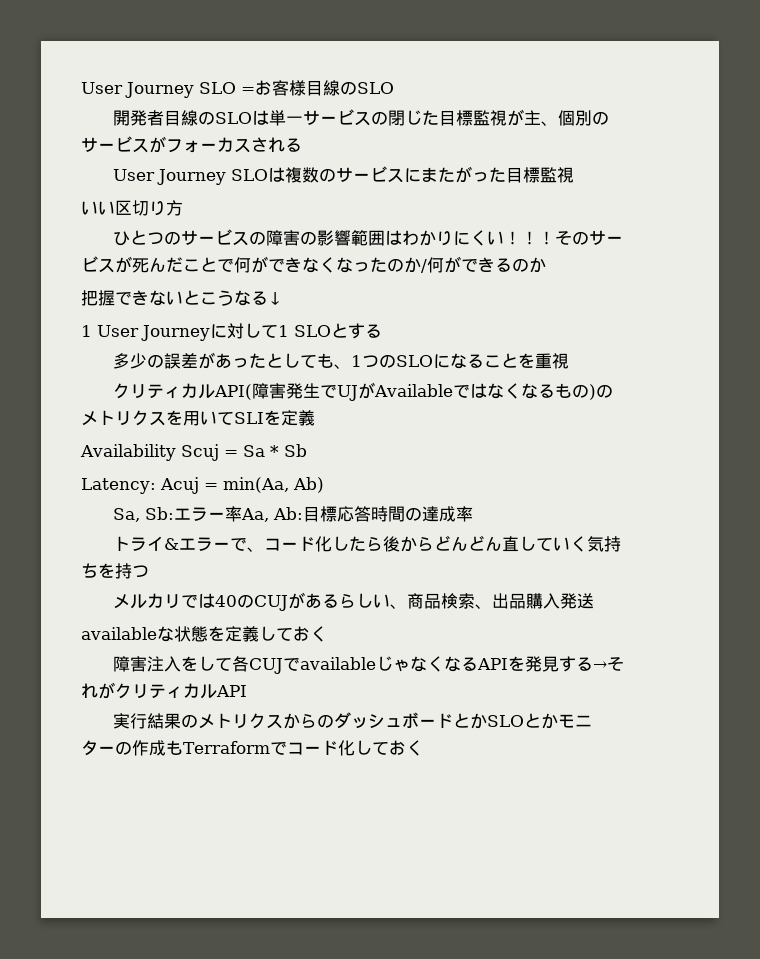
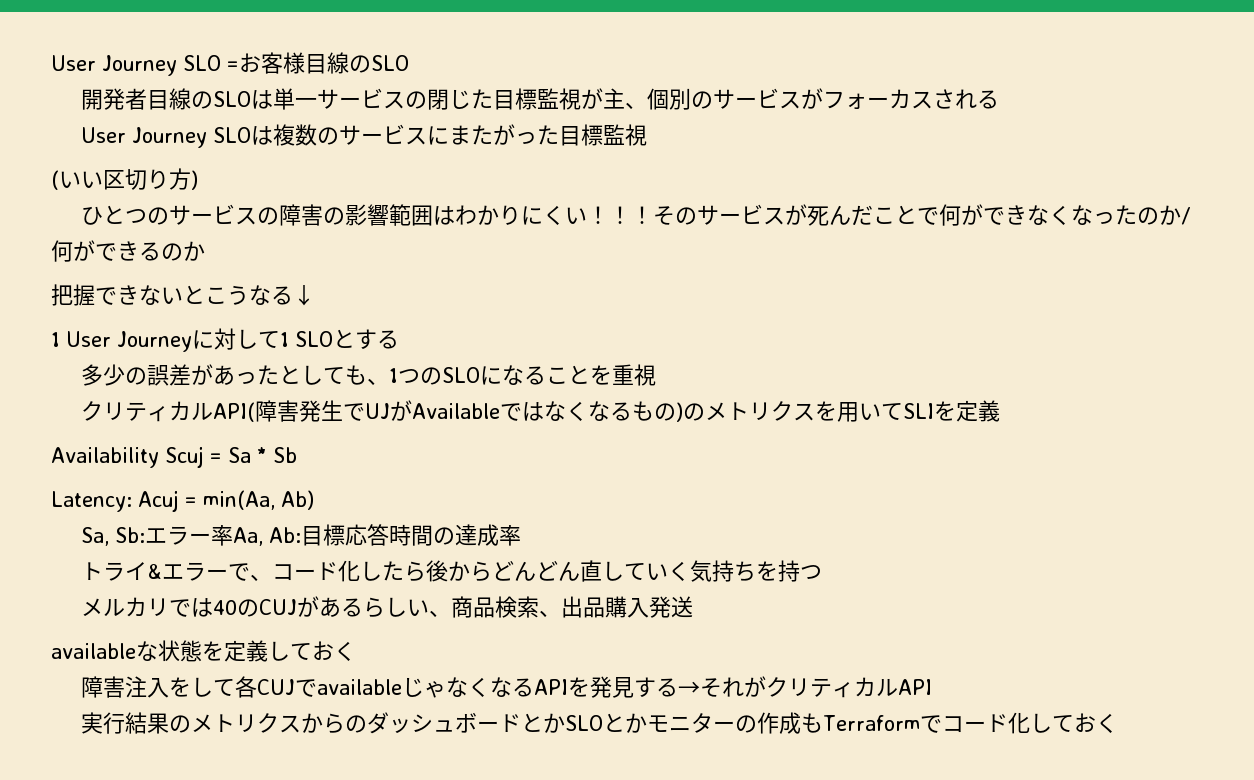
- いい区切り方
+ (いい区切り方)

